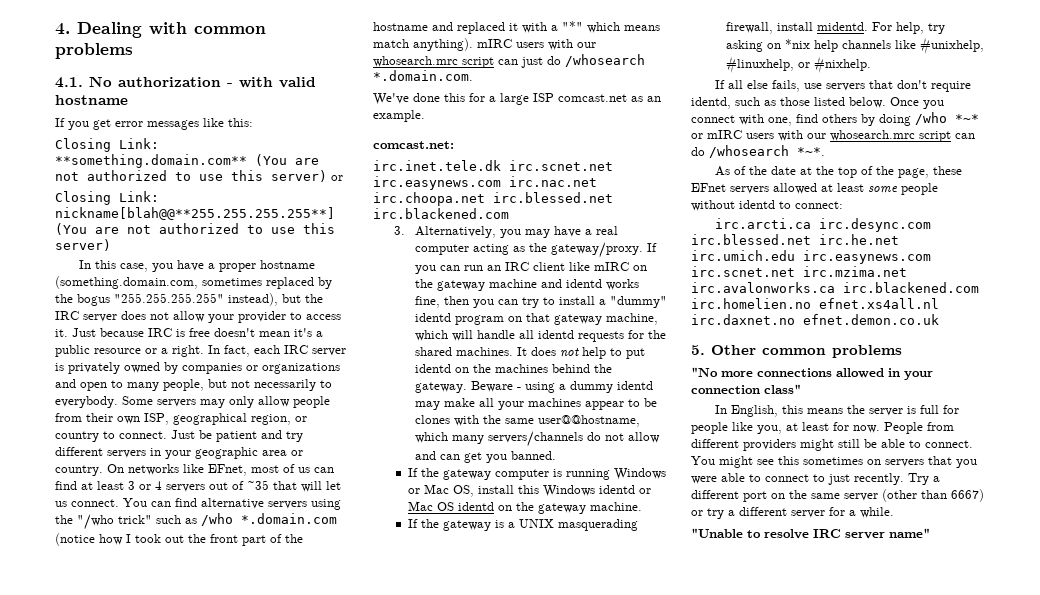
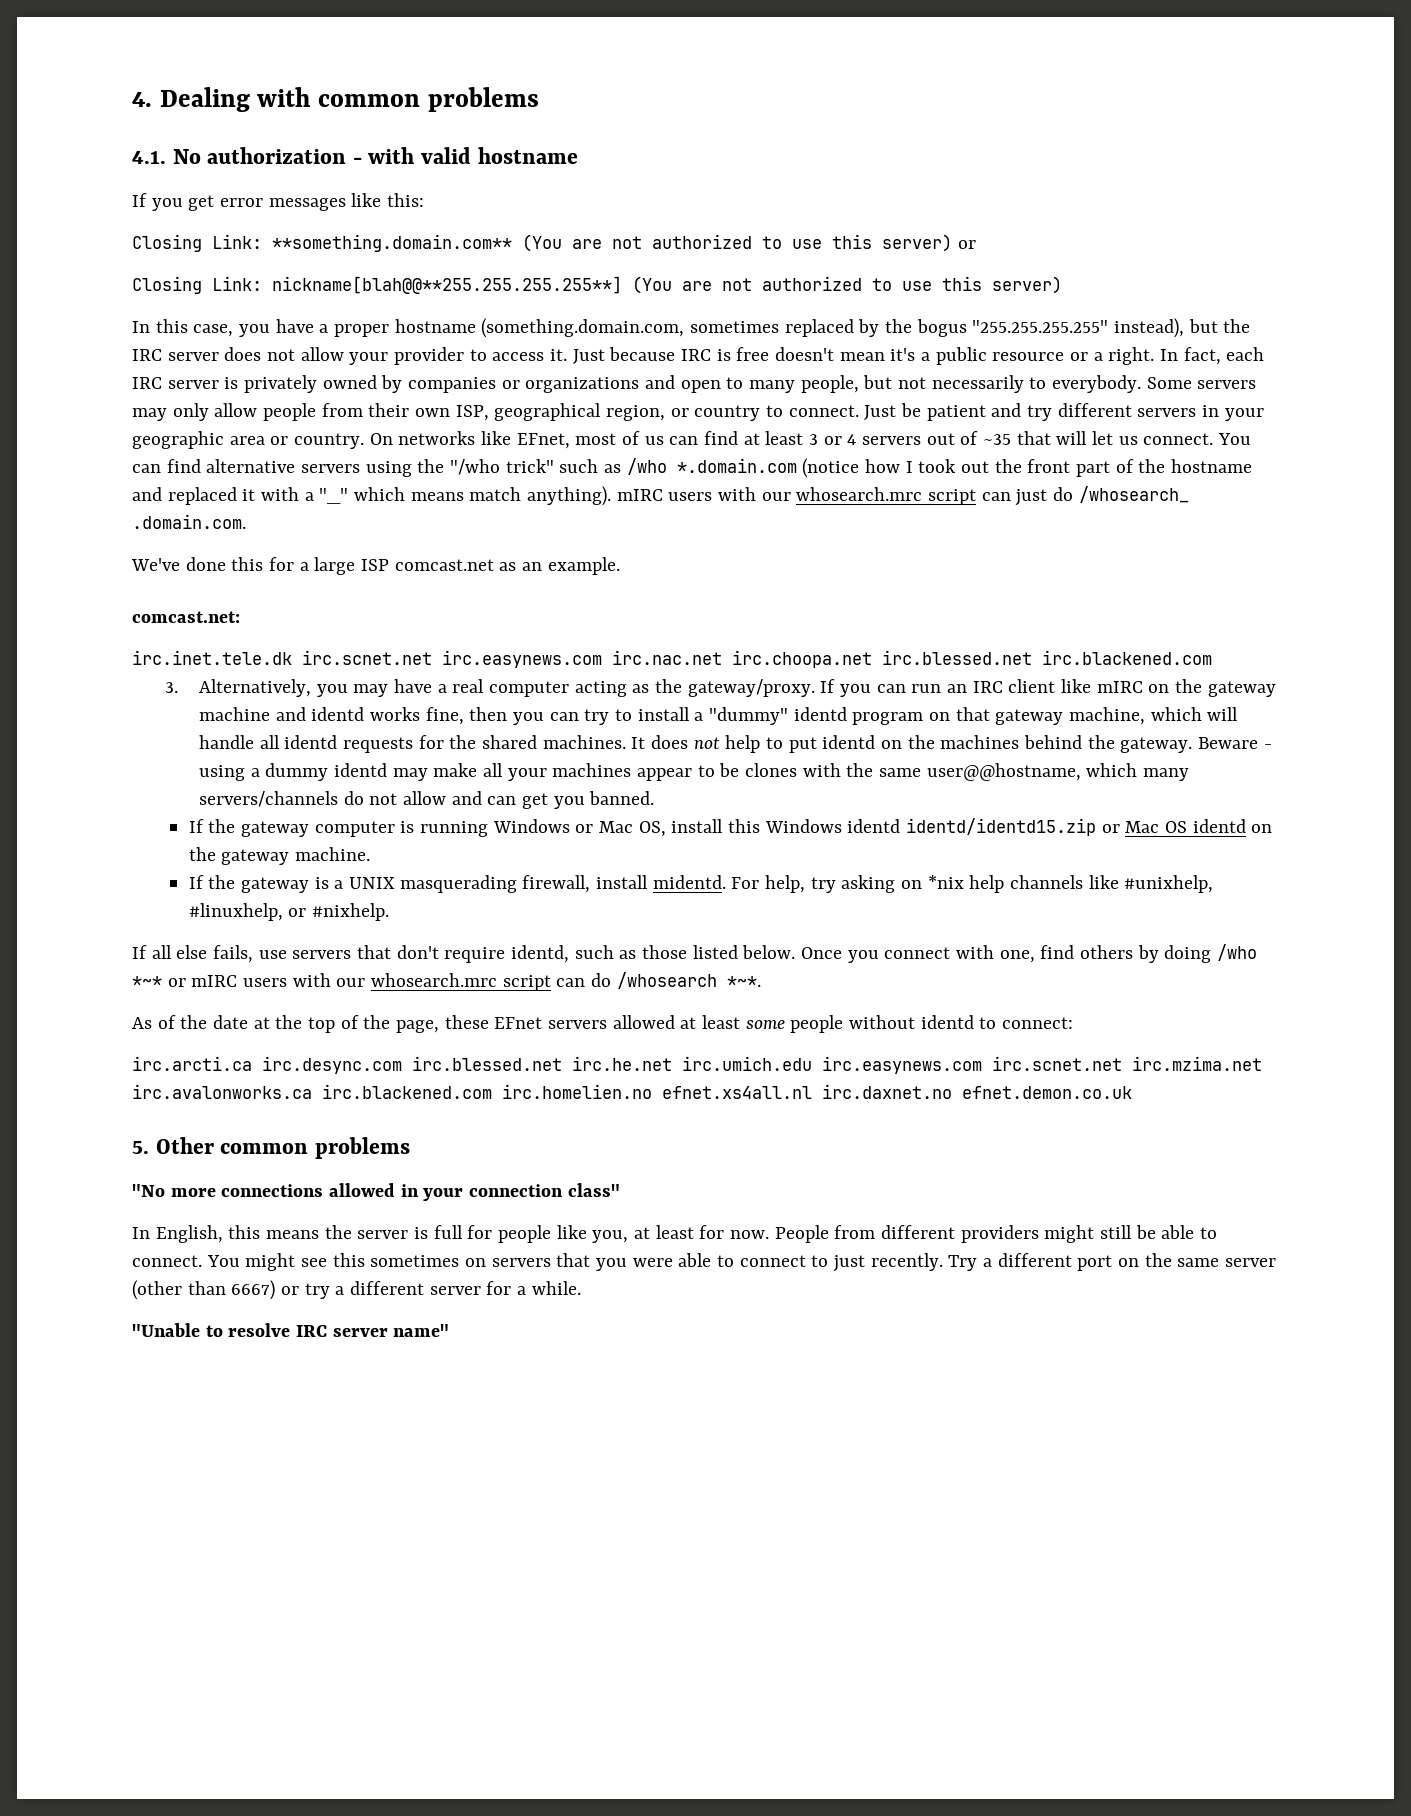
- You can find alternative servers using the "/who trick" such as /who *.domain.com (notice how I took out the front part of the hostname and replaced it with a "*" which means match anything). mIRC users with our whosearch.mrc script can just do /whosearch *.domain.com.
+ You can find alternative servers using the "/who trick" such as /who *.domain.com (notice how I took out the front part of the hostname and replaced it with a "_" which means match anything). mIRC users with our whosearch.mrc script can just do /whosearch_ .domain.com.
- If the gateway computer is running Windows or Mac OS, install this Windows identd or Mac OS identd on the gateway machine.
+ If the gateway computer is running Windows or Mac OS, install this Windows identd identd/identd15.zip or Mac OS identd on the gateway machine.

